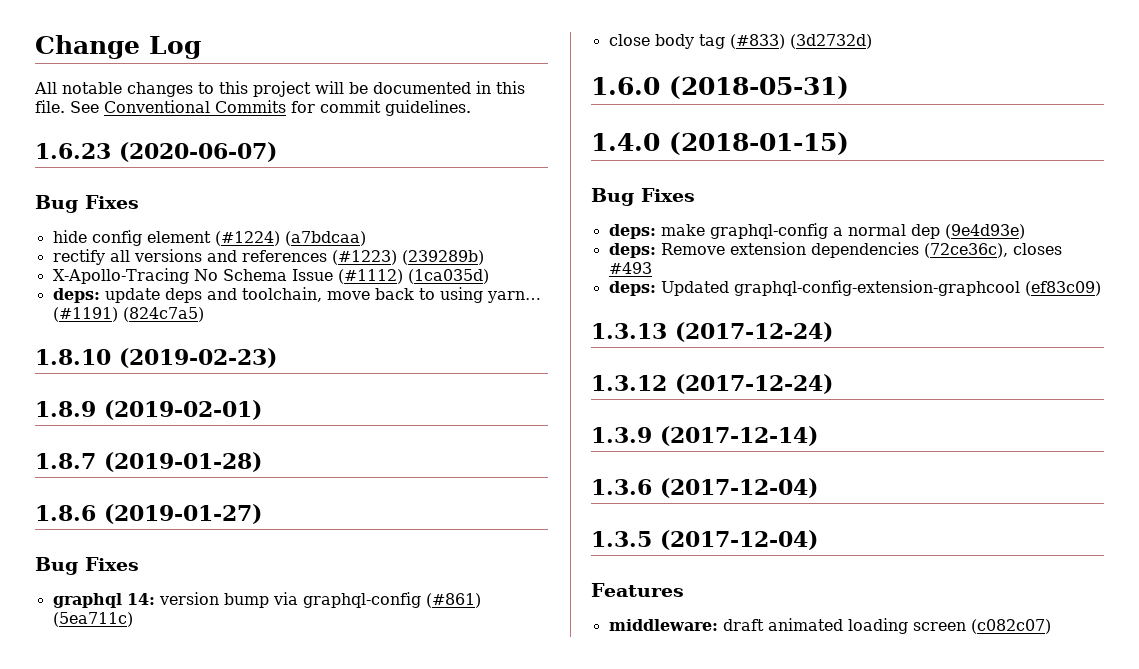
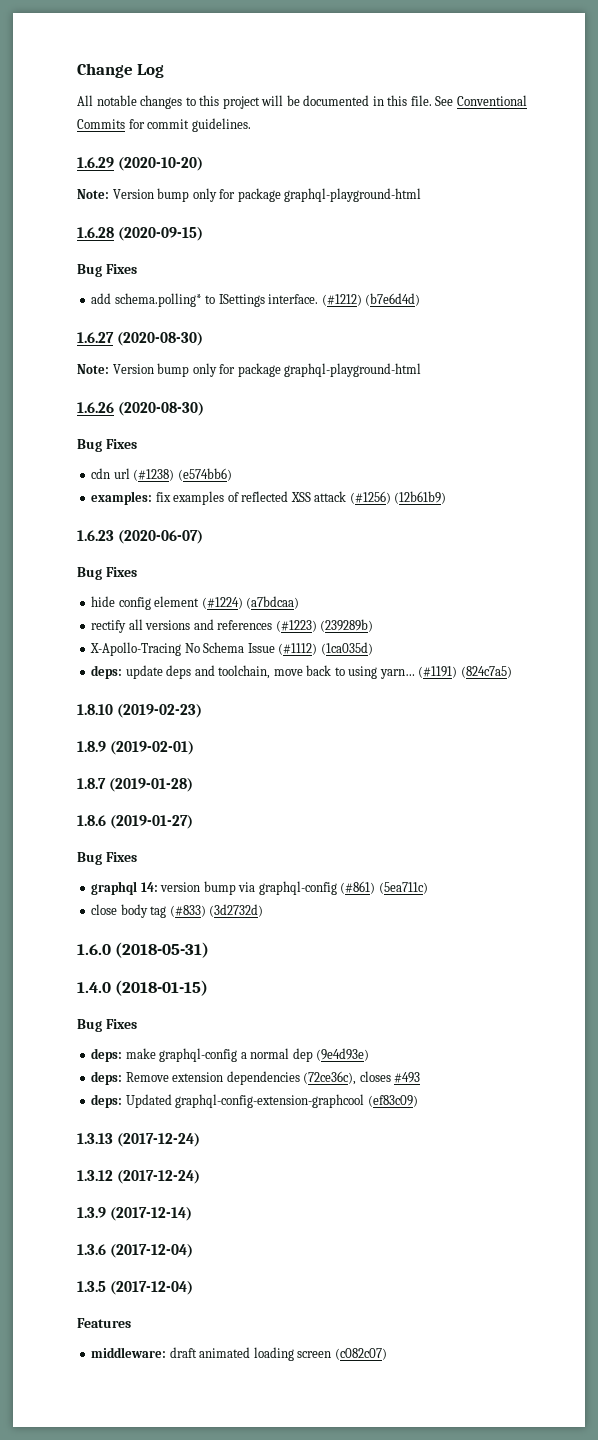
+ 1.6.29 (2020-10-20)
+ Note: Version bump only for package graphql-playground-html
+ 1.6.28 (2020-09-15)
+ Bug Fixes
+ add schema.polling* to ISettings interface. (#1212) (b7e6d4d)
+ 1.6.27 (2020-08-30)
+ Note: Version bump only for package graphql-playground-html
+ 1.6.26 (2020-08-30)
+ Bug Fixes
+ cdn url (#1238) (e574bb6)
+ examples: fix examples of reflected XSS attack (#1256) (12b61b9)

